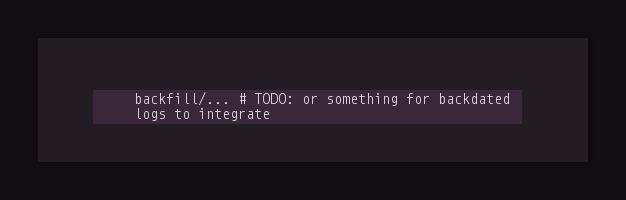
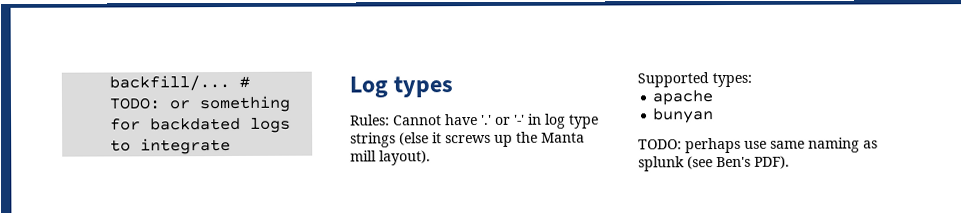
+ Log types
+ Rules: Cannot have '.' or '-' in log type strings (else it screws up the Manta mill layout).
+ Supported types:
+ apache
+ bunyan
+ TODO: perhaps use same naming as splunk (see Ben's PDF).

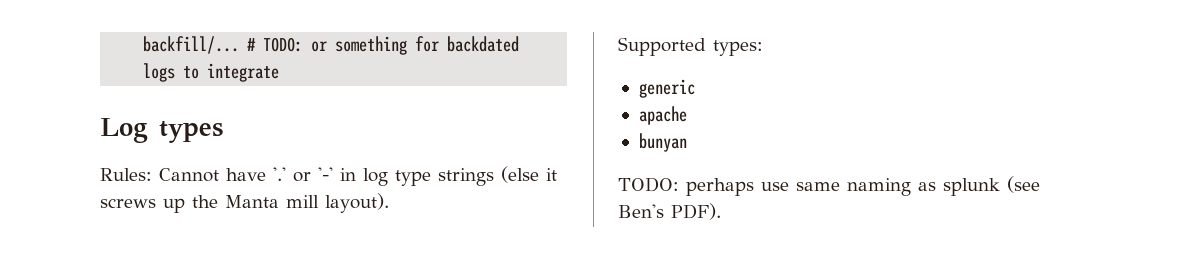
+ generic

